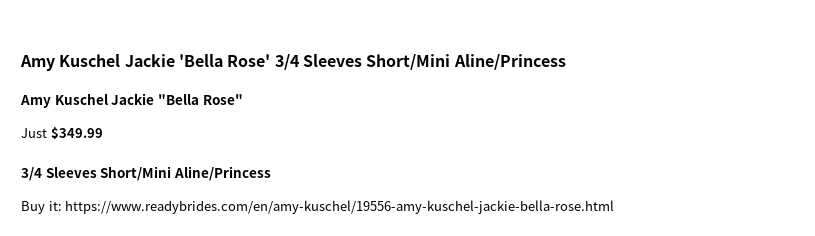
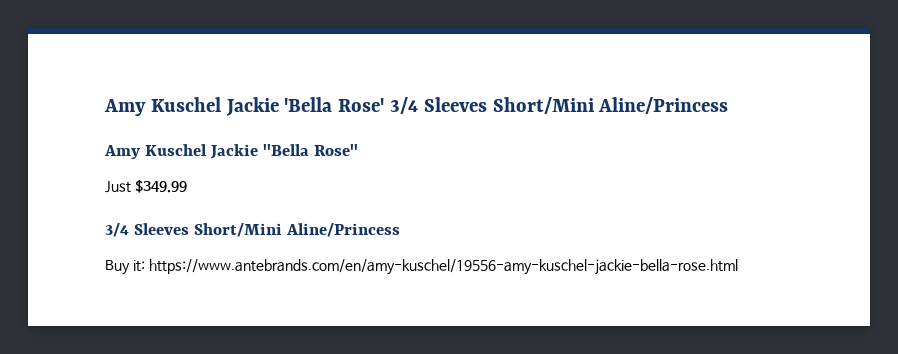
- Buy it: https://www.readybrides.com/en/amy-kuschel/19556-amy-kuschel-jackie-bella-rose.html
+ Buy it: https://www.antebrands.com/en/amy-kuschel/19556-amy-kuschel-jackie-bella-rose.html

